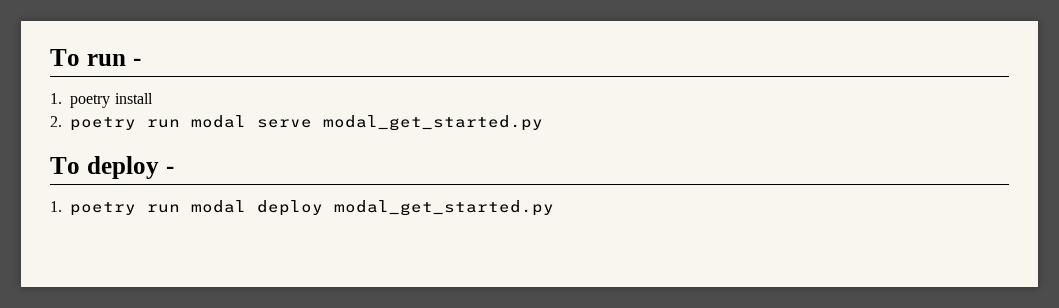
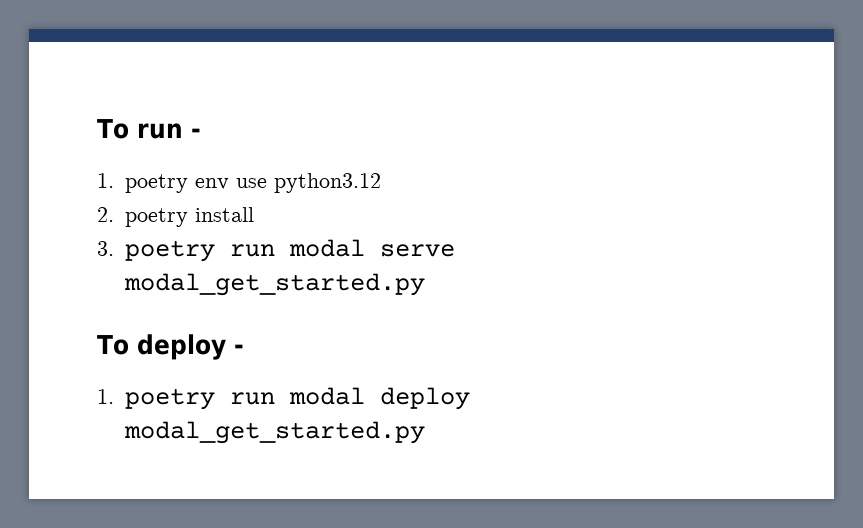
- 1. poetry install
+ 1. poetry env use python3.12
+ 2. poetry install
- 2. poetry run modal serve modal_get_started.py
+ 3. poetry run modal serve modal_get_started.py

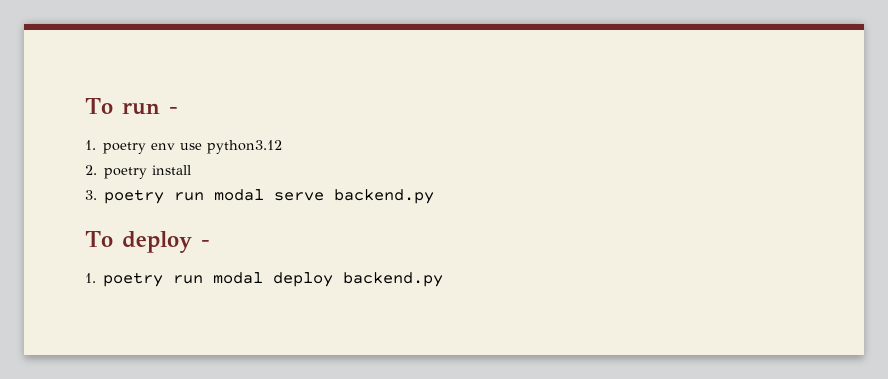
- 3. poetry run modal serve modal_get_started.py
+ 3. poetry run modal serve backend.py
- 1. poetry run modal deploy modal_get_started.py
+ 1. poetry run modal deploy backend.py

